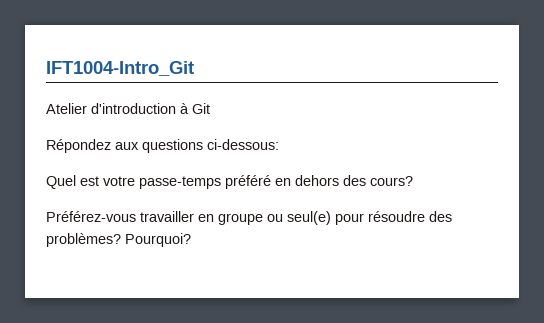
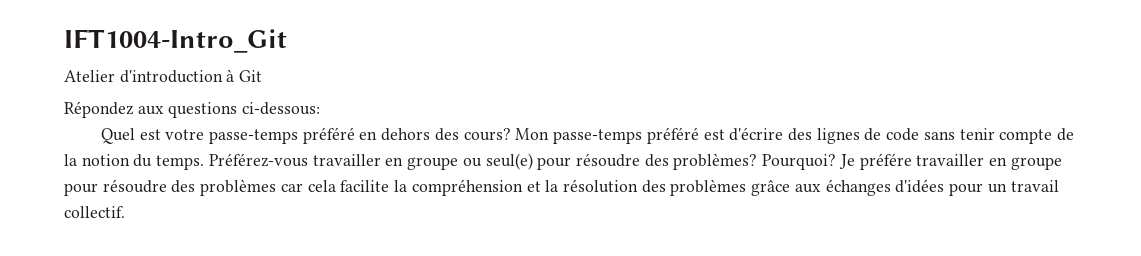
- Quel est votre passe-temps préféré en dehors des cours?
- Préférez-vous travailler en groupe ou seul(e) pour résoudre des problèmes?
+ Quel est votre passe-temps préféré en dehors des cours? Mon passe-temps préféré est d'écrire des lignes de code sans tenir compte de la notion du temps. Préférez-vous travailler en groupe ou seul(e) pour résoudre des problèmes?
+ Je préfére travailler en groupe pour résoudre des problèmes car cela facilite la compréhension et la résolution des problèmes grâce aux échanges d'idées pour un travail collectif.

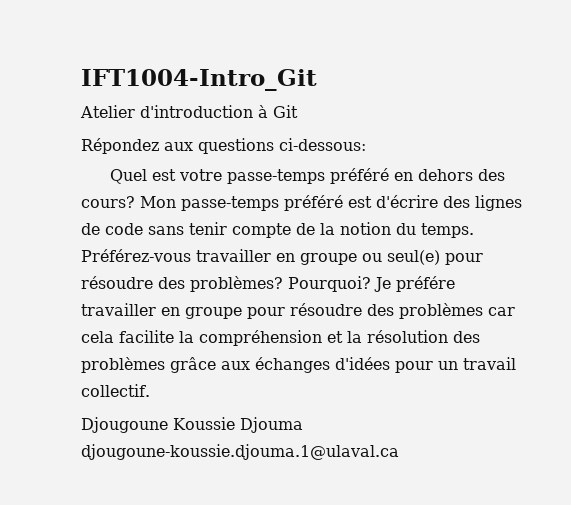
+ Djougoune Koussie Djouma djougoune-koussie.djouma.1@ulaval.ca

